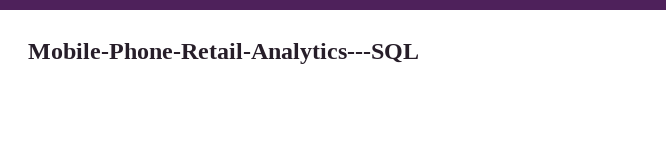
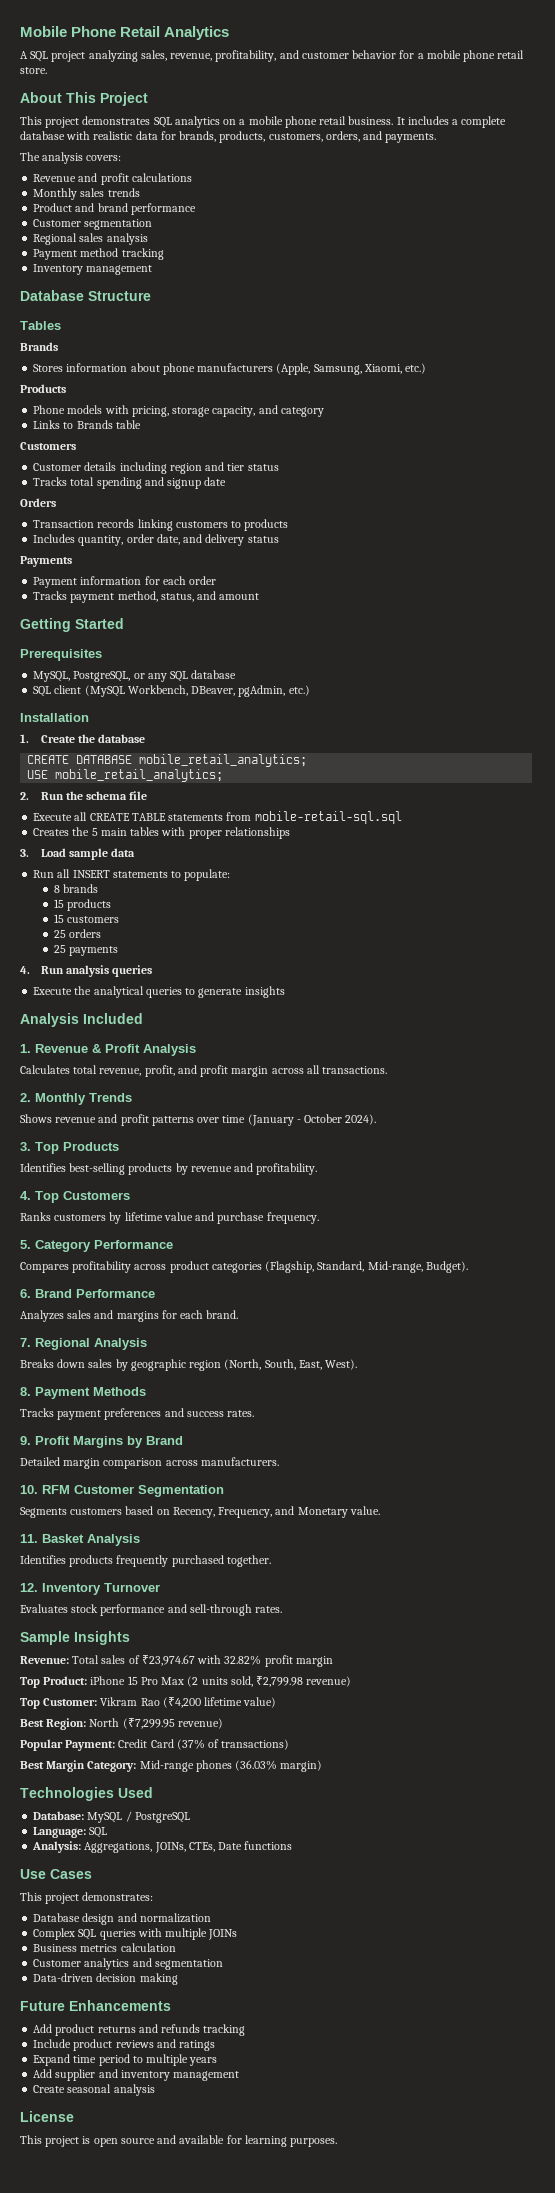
- Mobile-Phone-Retail-Analytics---SQL
+ Mobile Phone Retail Analytics
+ A SQL project analyzing sales, revenue, profitability, and customer behavior for a mobile phone retail store.
+ About This Project
+ This project demonstrates SQL analytics on a mobile phone retail business. It includes a complete database with realistic data for brands, products, customers, orders, and payments.
+ The analysis covers:
+ Revenue and profit calculations
+ Monthly sales trends
+ Product and brand performance
+ Customer segmentation
+ Regional sales analysis
+ Payment method tracking
+ Inventory management
+ Database Structure
+ Tables
+ Brands
+ Stores information about phone manufacturers (Apple, Samsung, Xiaomi, etc.)
+ Products
+ Phone models with pricing, storage capacity, and category
+ Links to Brands table
+ Customers
+ Customer details including region and tier status
+ Tracks total spending and signup date
+ Orders
+ Transaction records linking customers to products
+ Includes quantity, order date, and delivery status
+ Payments
+ Payment information for each order
+ Tracks payment method, status, and amount
+ Getting Started
+ Prerequisites
+ MySQL, PostgreSQL, or any SQL database
+ SQL client (MySQL Workbench, DBeaver, pgAdmin, etc.)
+ Installation
+ 1. Create the database
+ CREATE DATABASE mobile_retail_analytics;
+ USE mobile_retail_analytics;
+ 2. Run the schema file
+ Execute all CREATE TABLE statements from mobile-retail-sql.sql
+ Creates the 5 main tables with proper relationships
+ 3. Load sample data
+ Run all INSERT statements to populate:
+ 8 brands
+ 15 products
+ 15 customers
+ 25 orders
+ 25 payments
+ 4. Run analysis queries
+ Execute the analytical queries to generate insights
+ Analysis Included
+ 1. Revenue & Profit Analysis
+ Calculates total revenue, profit, and profit margin across all transactions.
+ 2. Monthly Trends
+ Shows revenue and profit patterns over time (January - October 2024).
+ 3. Top Products
+ Identifies best-selling products by revenue and profitability.
+ 4. Top Customers
+ Ranks customers by lifetime value and purchase frequency.
+ 5. Category Performance
+ Compares profitability across product categories (Flagship, Standard, Mid-range, Budget).
+ 6. Brand Performance
+ Analyzes sales and margins for each brand.
+ 7. Regional Analysis
+ Breaks down sales by geographic region (North, South, East, West).
+ 8. Payment Methods
+ Tracks payment preferences and success rates.
+ 9. Profit Margins by Brand
+ Detailed margin comparison across manufacturers.
+ 10. RFM Customer Segmentation
+ Segments customers based on Recency, Frequency, and Monetary value.
+ 11. Basket Analysis
+ Identifies products frequently purchased together.
+ 12. Inventory Turnover
+ Evaluates stock performance and sell-through rates.
+ Sample Insights
+ Revenue: Total sales of ₹23,974.67 with 32.82% profit margin
+ Top Product: iPhone 15 Pro Max (2 units sold, ₹2,799.98 revenue)
+ Top Customer: Vikram Rao (₹4,200 lifetime value)
+ Best Region: North (₹7,299.95 revenue)
+ Popular Payment: Credit Card (37% of transactions)
+ Best Margin Category: Mid-range phones (36.03% margin)
+ Technologies Used
+ Database: MySQL / PostgreSQL
+ Language: SQL
+ Analysis: Aggregations, JOINs, CTEs, Date functions
+ Use Cases
+ This project demonstrates:
+ Database design and normalization
+ Complex SQL queries with multiple JOINs
+ Business metrics calculation
+ Customer analytics and segmentation
+ Data-driven decision making
+ Future Enhancements
+ Add product returns and refunds tracking
+ Include product reviews and ratings
+ Expand time period to multiple years
+ Add supplier and inventory management
+ Create seasonal analysis
+ License
+ This project is open source and available for learning purposes.

